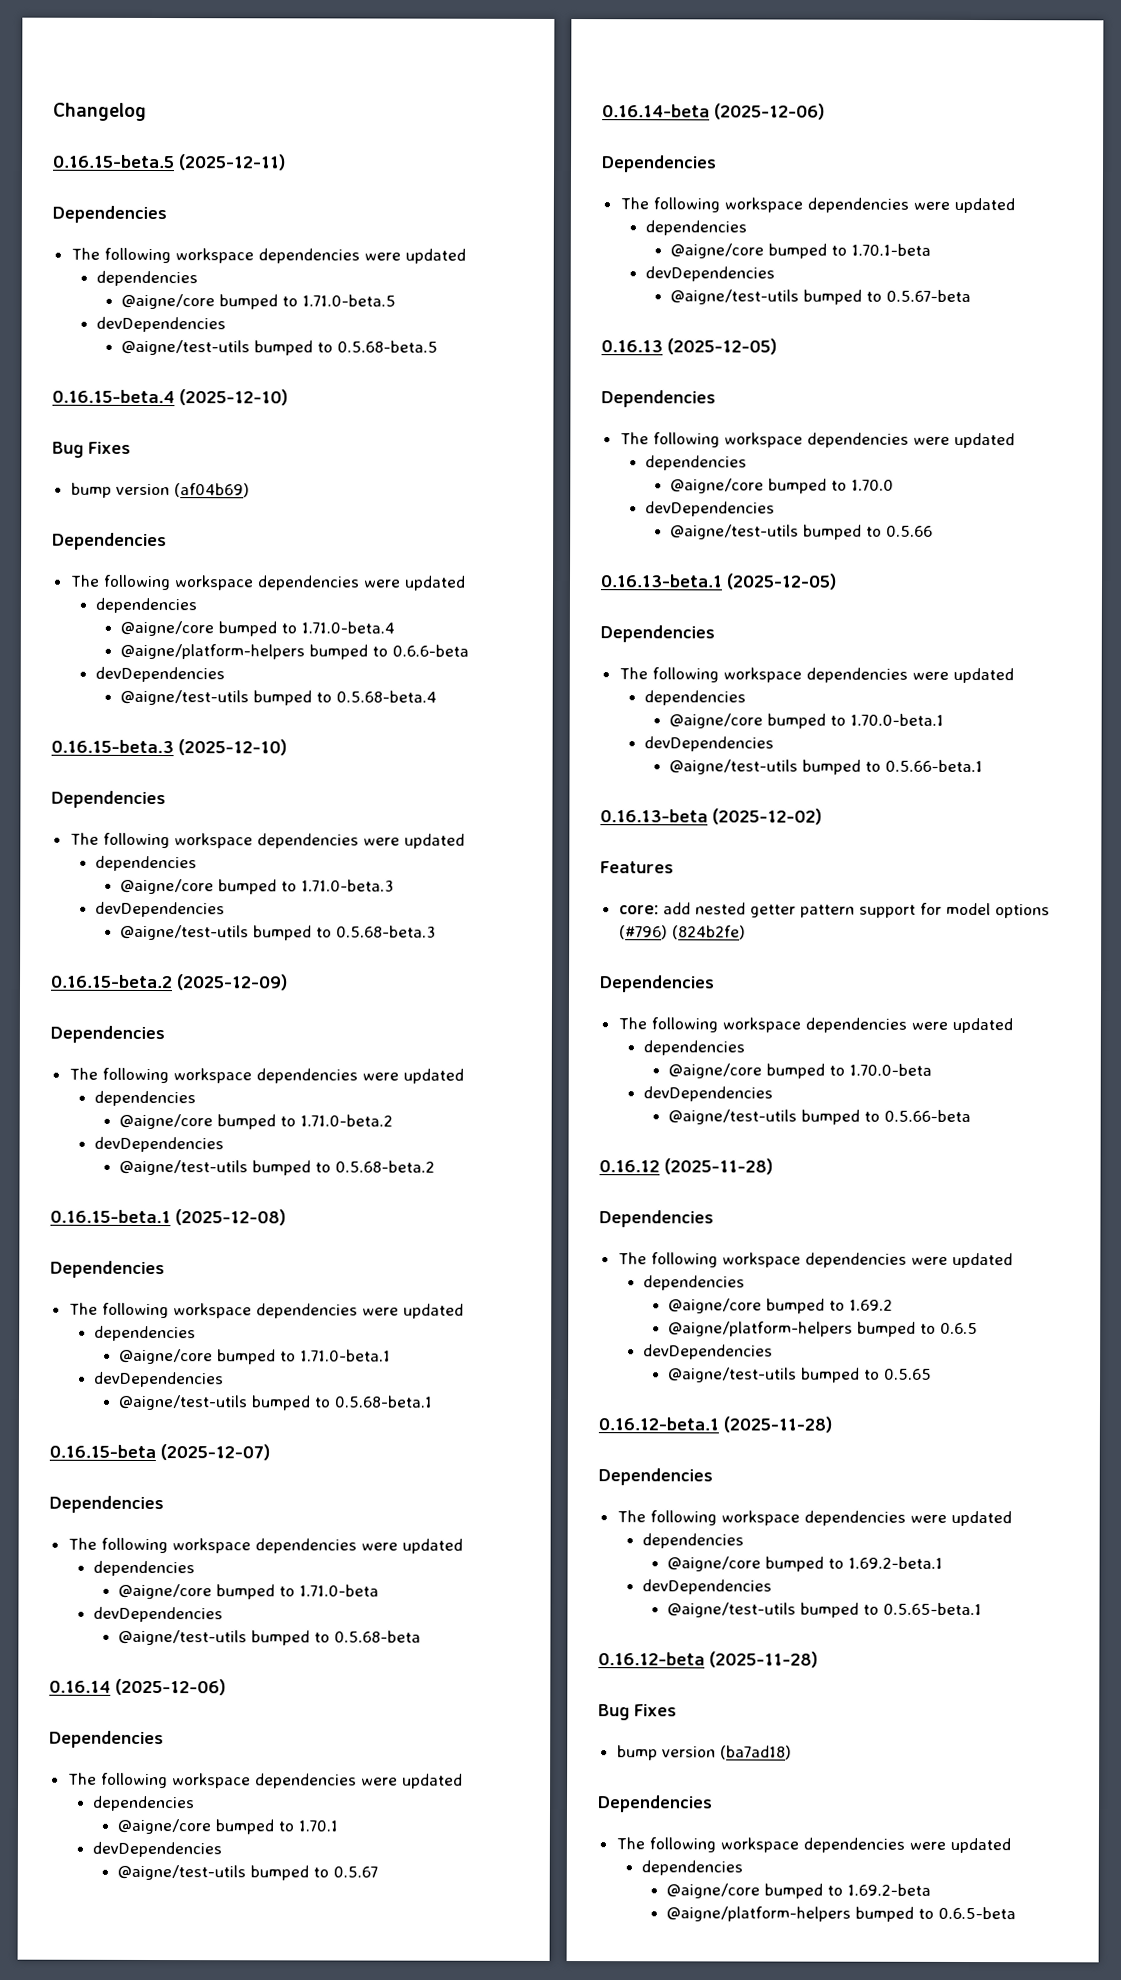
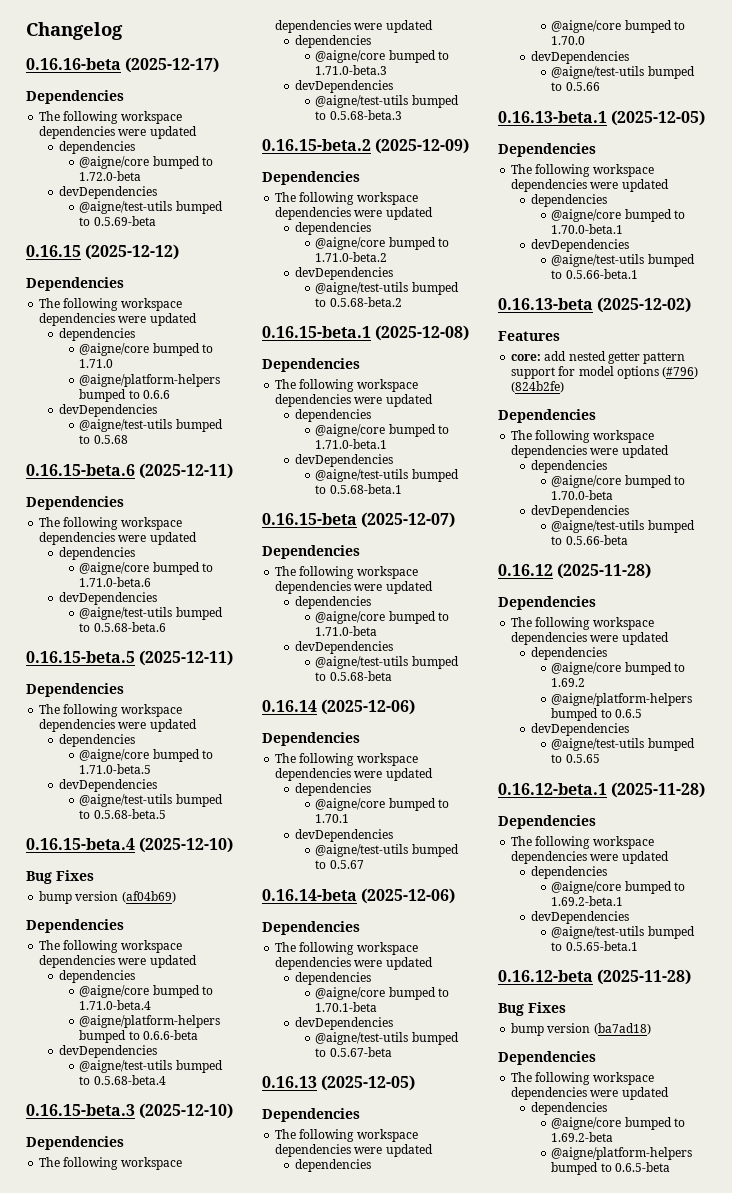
+ 0.16.16-beta (2025-12-17)
+ Dependencies
+ The following workspace dependencies were updated
+ dependencies
+ @aigne/core bumped to 1.72.0-beta
+ devDependencies
+ @aigne/test-utils bumped to 0.5.69-beta
+ 0.16.15 (2025-12-12)
+ Dependencies
+ The following workspace dependencies were updated
+ dependencies
+ @aigne/core bumped to 1.71.0
+ @aigne/platform-helpers bumped to 0.6.6
+ devDependencies
+ @aigne/test-utils bumped to 0.5.68
+ 0.16.15-beta.6 (2025-12-11)
+ Dependencies
+ The following workspace dependencies were updated
+ dependencies
+ @aigne/core bumped to 1.71.0-beta.6
+ devDependencies
+ @aigne/test-utils bumped to 0.5.68-beta.6

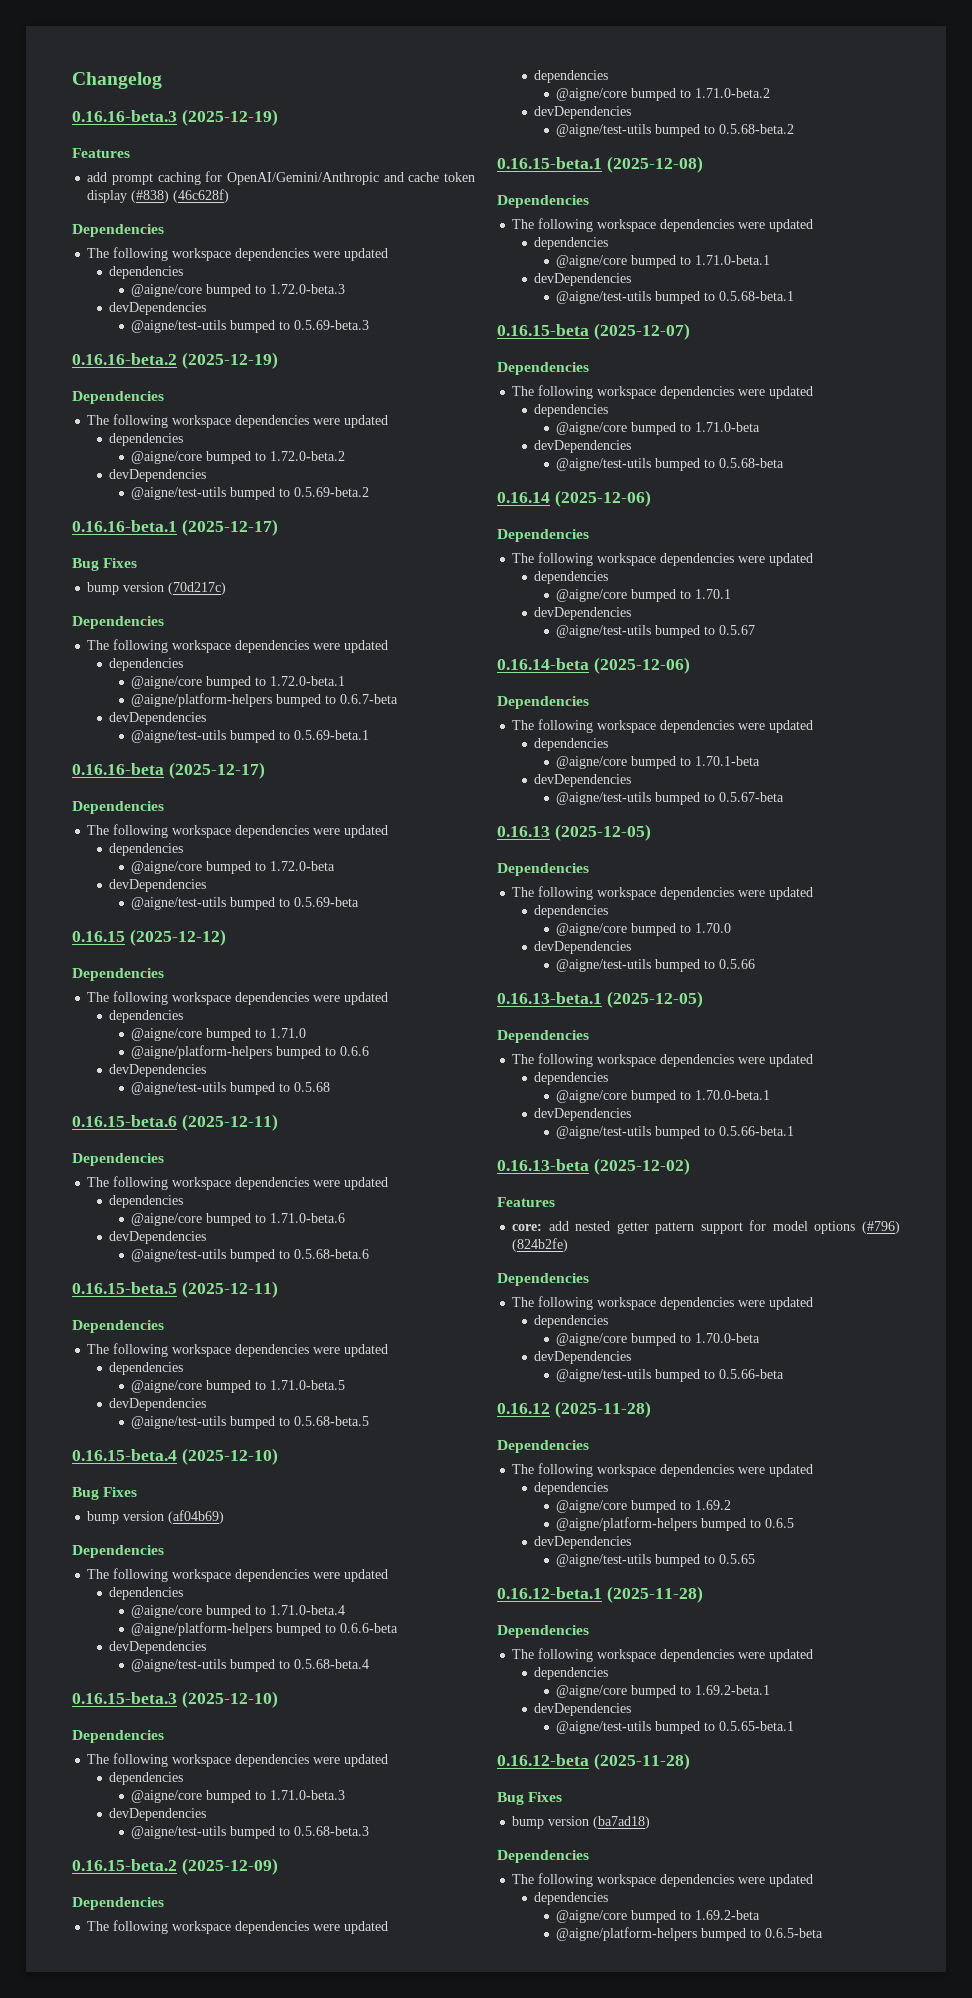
+ 0.16.16-beta.3 (2025-12-19)
+ Features
+ add prompt caching for OpenAI/Gemini/Anthropic and cache token display (#838) (46c628f)
+ Dependencies
+ The following workspace dependencies were updated
+ dependencies
+ @aigne/core bumped to 1.72.0-beta.3
+ devDependencies
+ @aigne/test-utils bumped to 0.5.69-beta.3
+ 0.16.16-beta.2 (2025-12-19)
+ Dependencies
+ The following workspace dependencies were updated
+ dependencies
+ @aigne/core bumped to 1.72.0-beta.2
+ devDependencies
+ @aigne/test-utils bumped to 0.5.69-beta.2
+ 0.16.16-beta.1 (2025-12-17)
+ Bug Fixes
+ bump version (70d217c)
+ Dependencies
+ The following workspace dependencies were updated
+ dependencies
+ @aigne/core bumped to 1.72.0-beta.1
+ @aigne/platform-helpers bumped to 0.6.7-beta
+ devDependencies
+ @aigne/test-utils bumped to 0.5.69-beta.1

